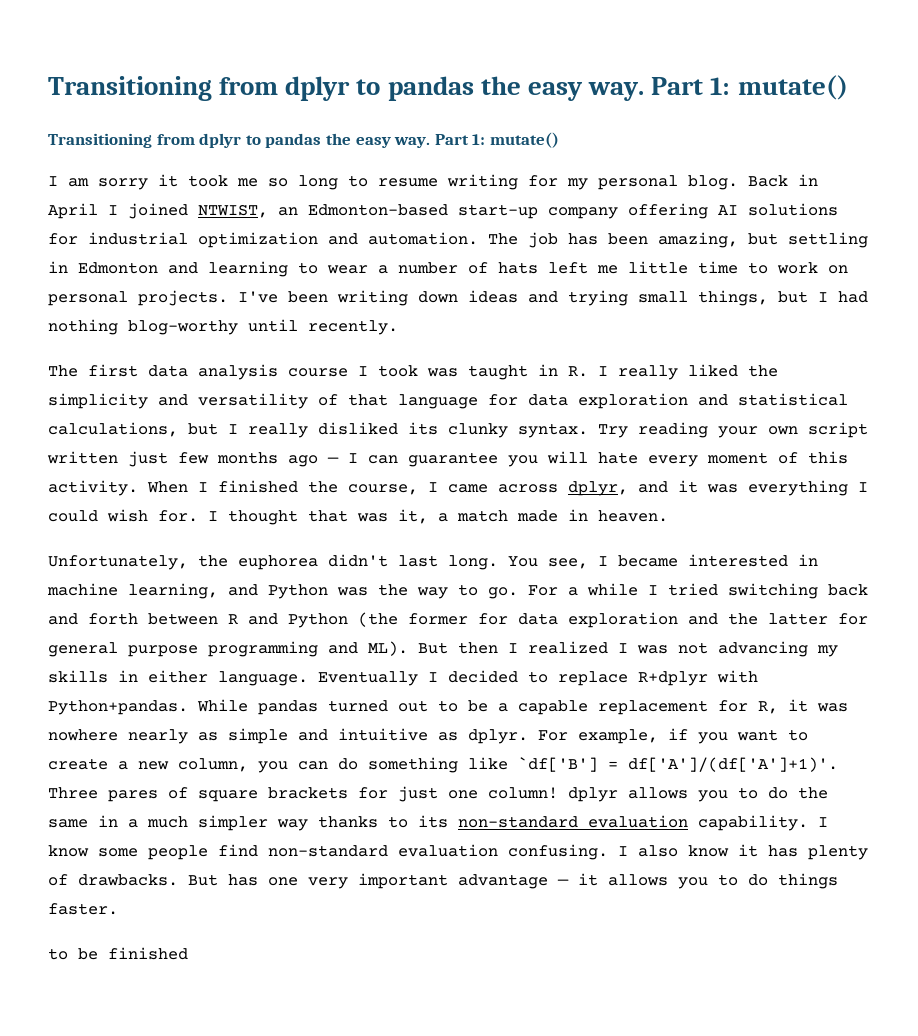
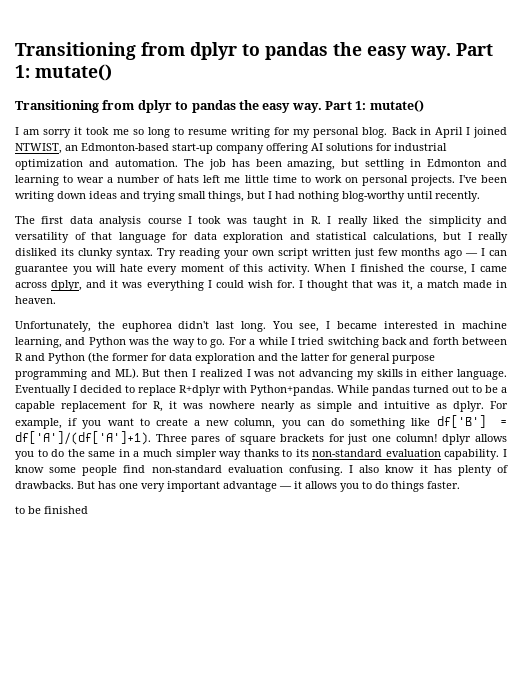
- For example, if you want to create a new column, you can do something like `df['B'] = df['A']/(df['A']+1)'.
+ For example, if you want to create a new column, you can do something like df['B'] = df['A']/(df['A']+1).

